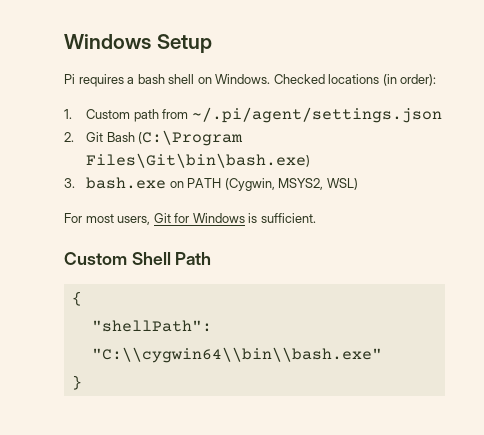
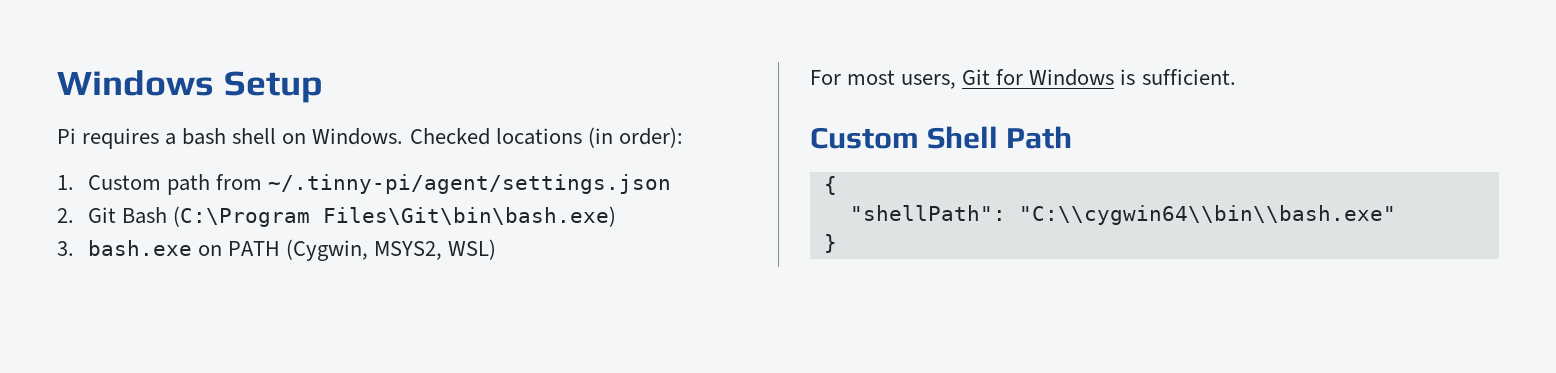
- 1. Custom path from ~/.pi/agent/settings.json
+ 1. Custom path from ~/.tinny-pi/agent/settings.json

